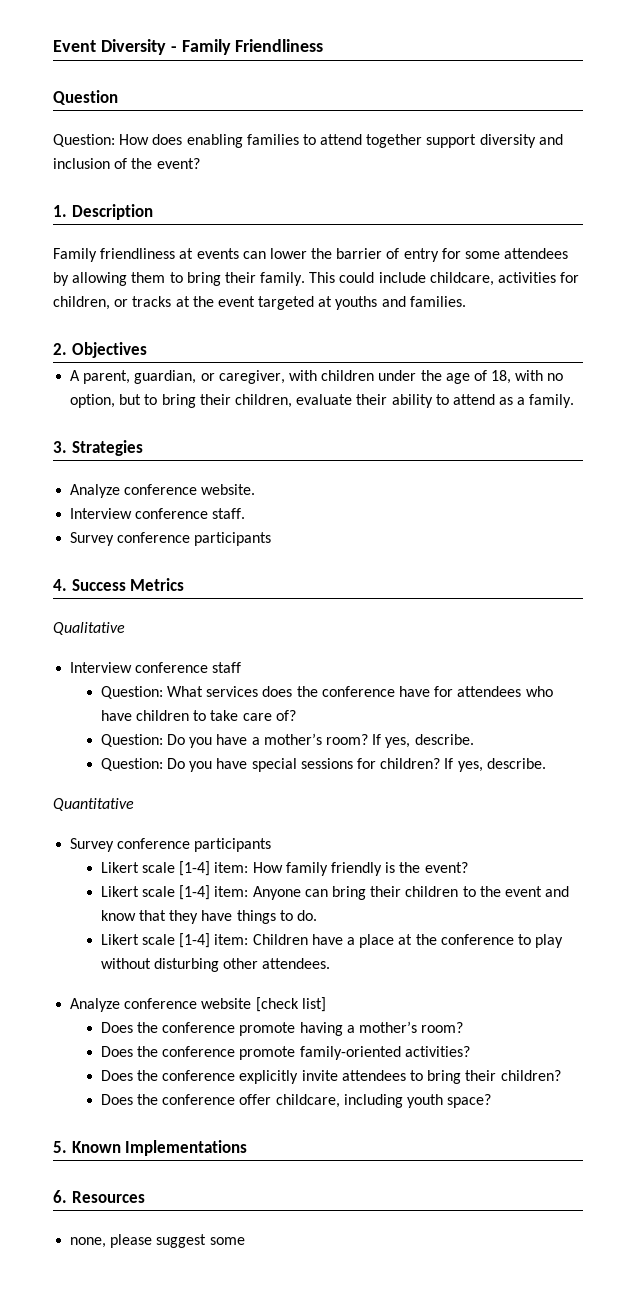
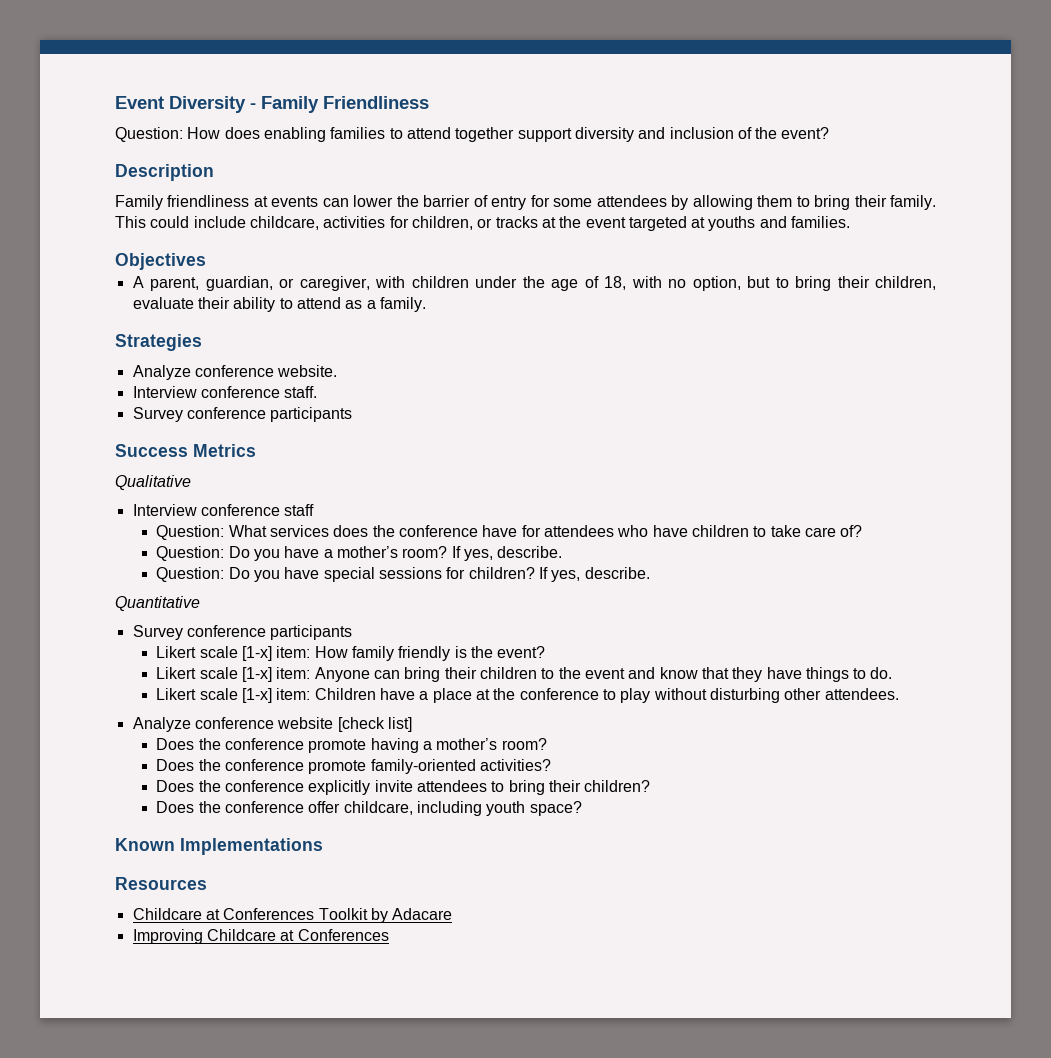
- Question
- 1. Description
+ Description
- 2. Objectives
+ Objectives
- 3. Strategies
+ Strategies
- 4. Success Metrics
+ Success Metrics
- Likert scale [1-4] item: How family friendly is the event?
+ Likert scale [1-x] item: How family friendly is the event?
- Likert scale [1-4] item: Anyone can bring their children to the event and know that they have things to do.
+ Likert scale [1-x] item: Anyone can bring their children to the event and know that they have things to do.
- Likert scale [1-4] item: Children have a place at the conference to play without disturbing other attendees.
+ Likert scale [1-x] item: Children have a place at the conference to play without disturbing other attendees.
- 5. Known Implementations
+ Known Implementations
- 6. Resources
+ Resources
- none, please suggest some
+ Childcare at Conferences Toolkit by Adacare
+ Improving Childcare at Conferences

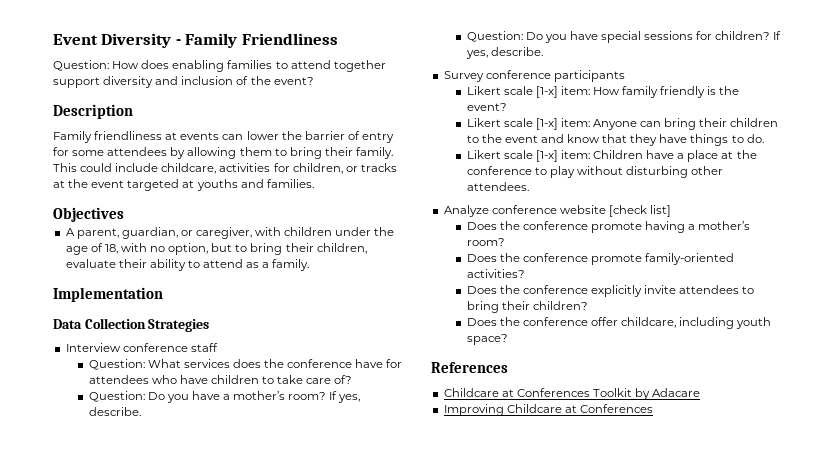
- Strategies
- Analyze conference website.
- Interview conference staff.
- Survey conference participants
- Success Metrics
- Qualitative
+ Implementation
+ Data Collection Strategies
- Quantitative
- Known Implementations
- Resources
+ References

